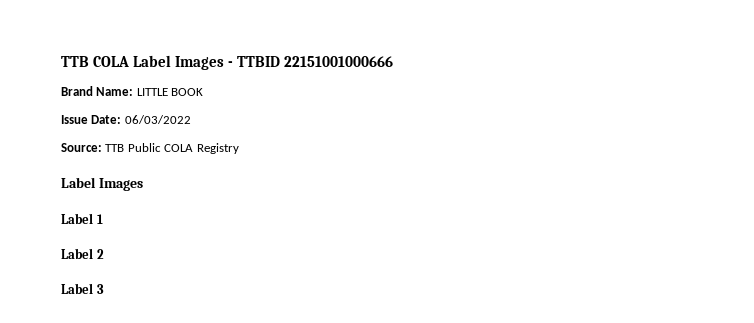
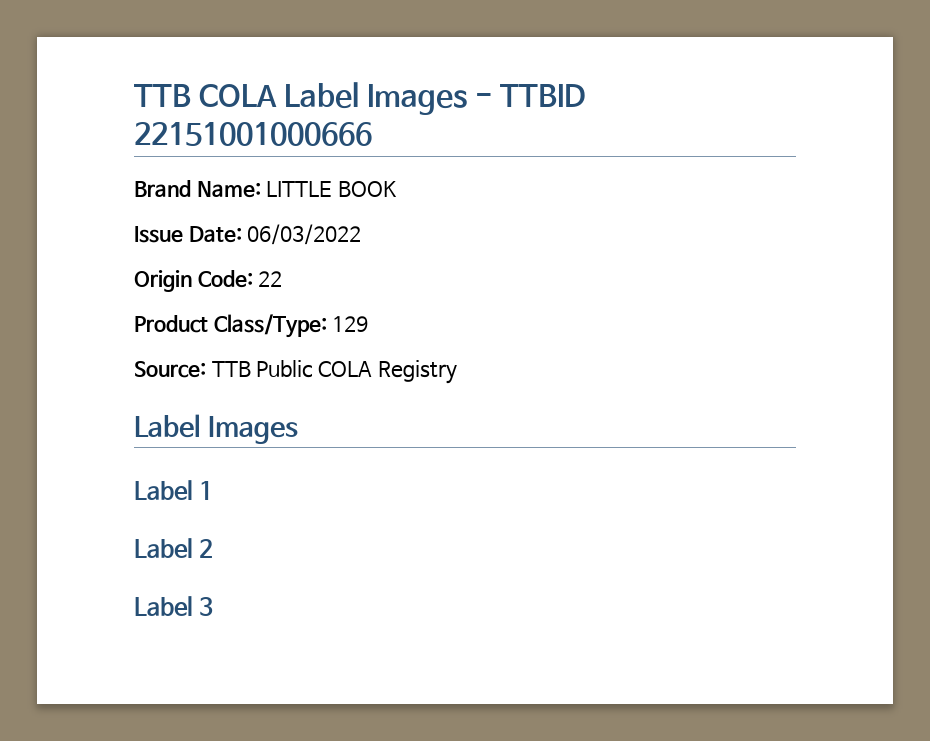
+ Origin Code: 22
+ Product Class/Type: 129

